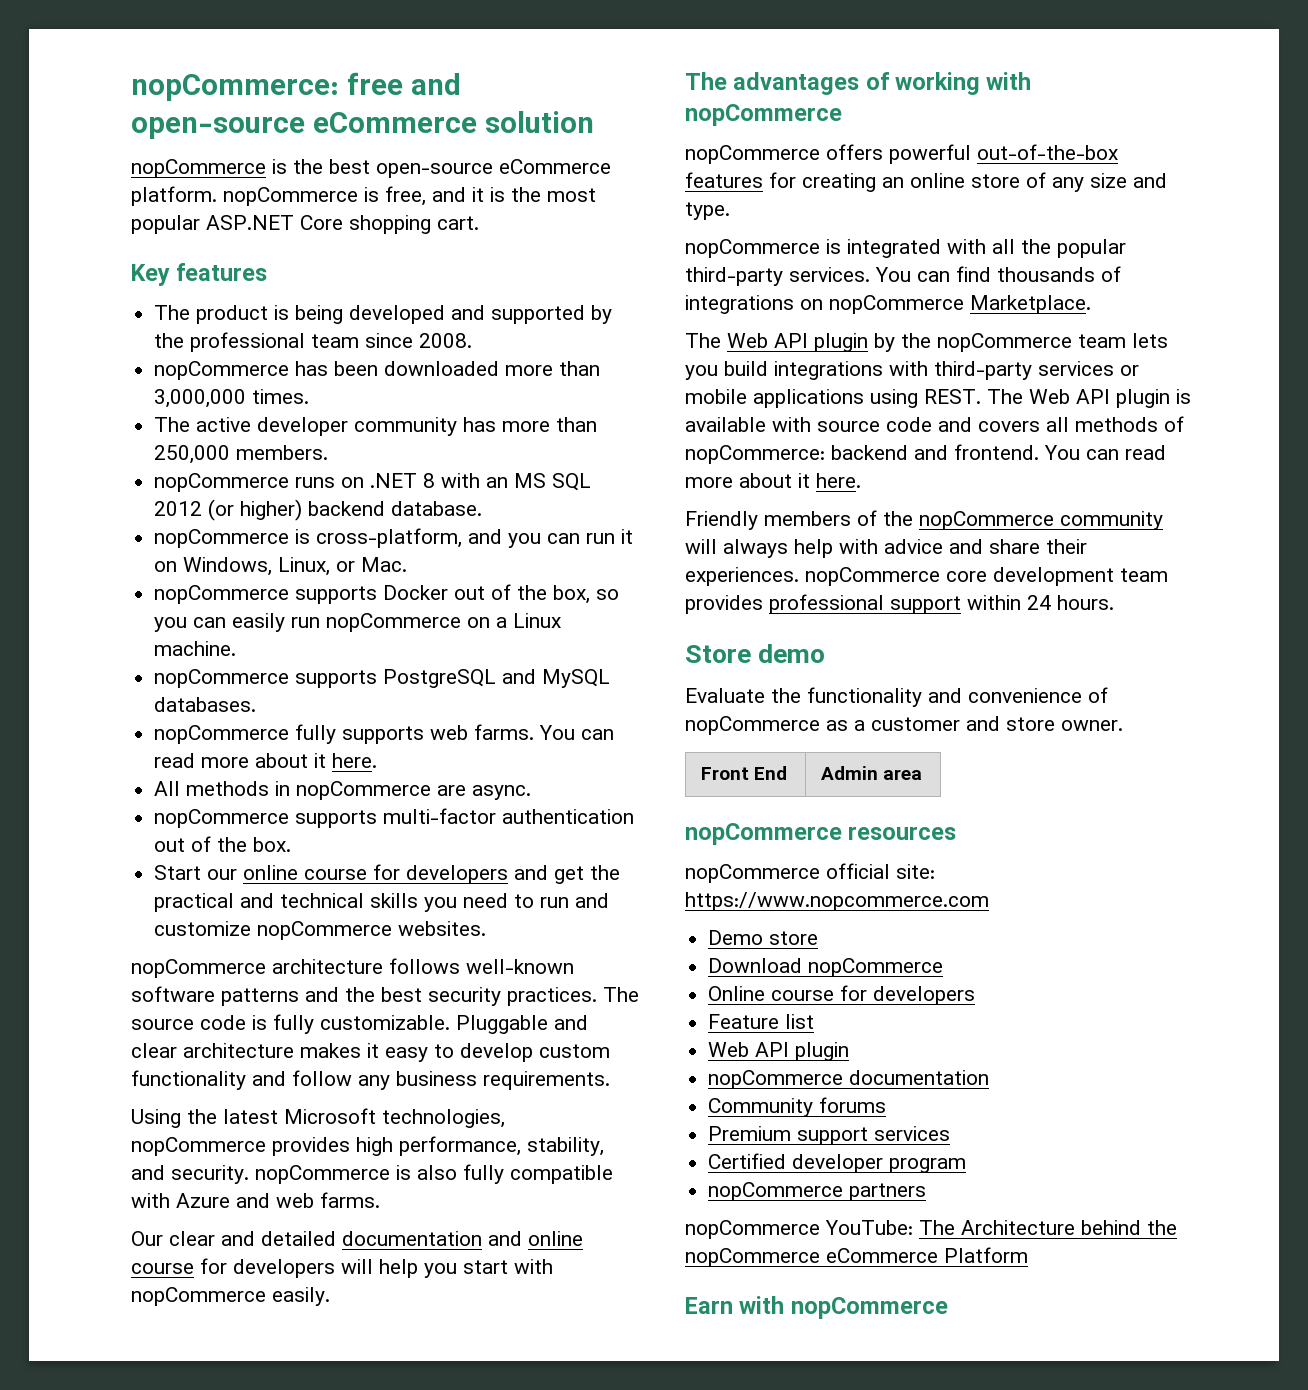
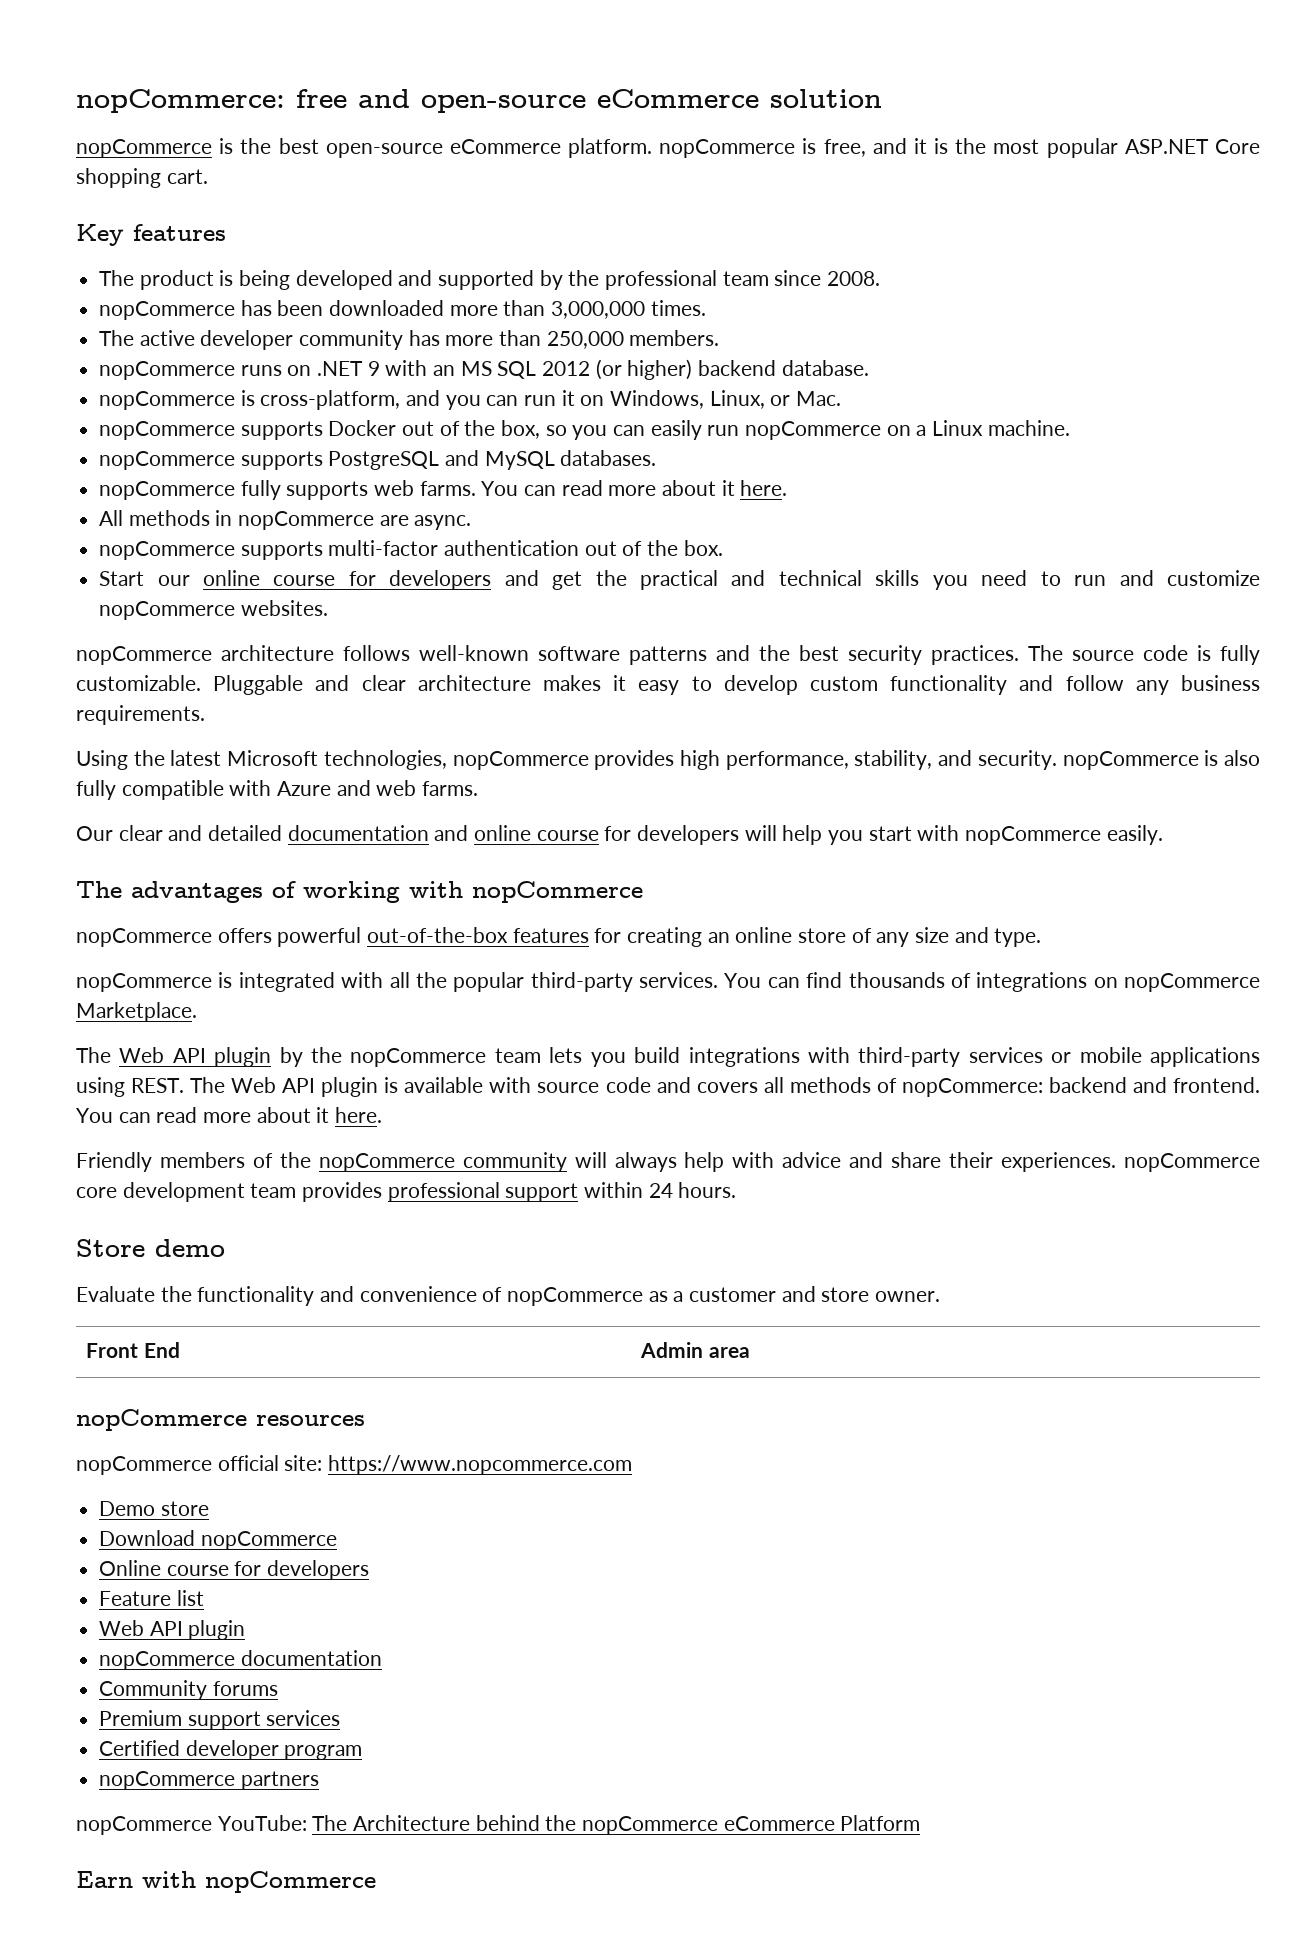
- nopCommerce runs on .NET 8 with an MS SQL 2012 (or higher) backend database.
+ nopCommerce runs on .NET 9 with an MS SQL 2012 (or higher) backend database.

